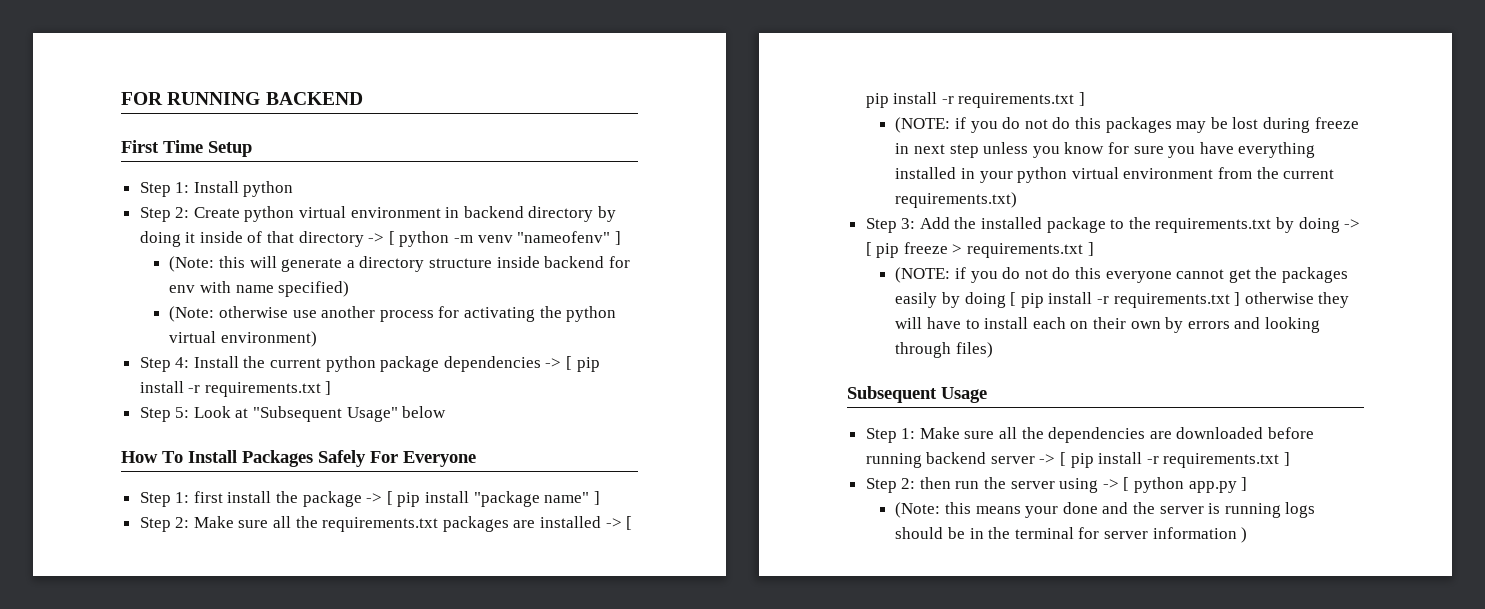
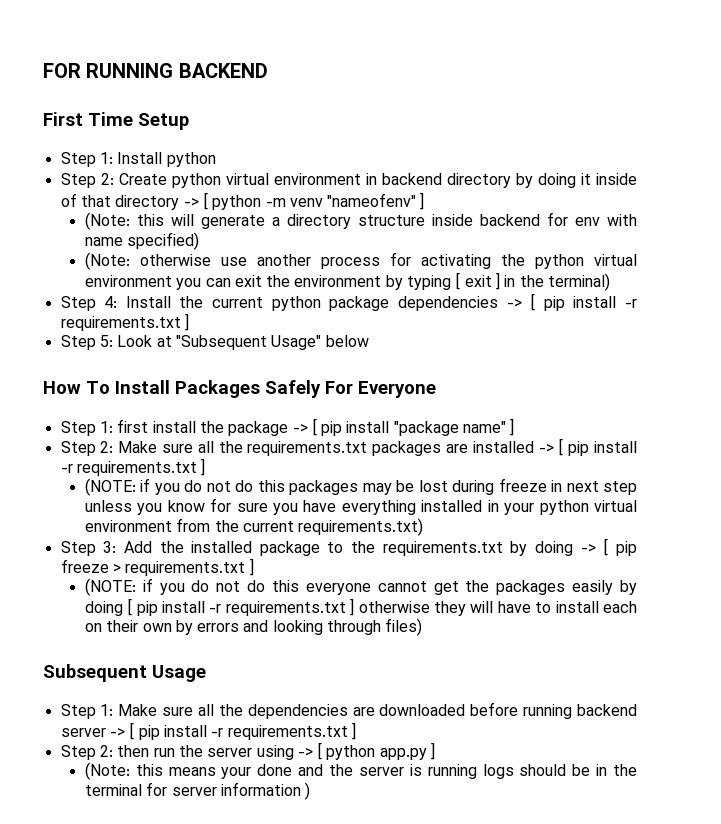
- (Note: otherwise use another process for activating the python virtual environment)
+ (Note: otherwise use another process for activating the python virtual environment you can exit the environment by typing [ exit ] in the terminal)

